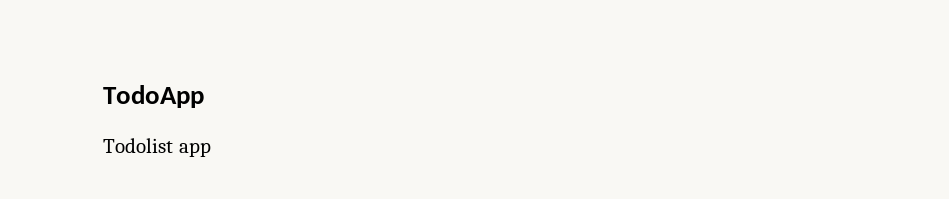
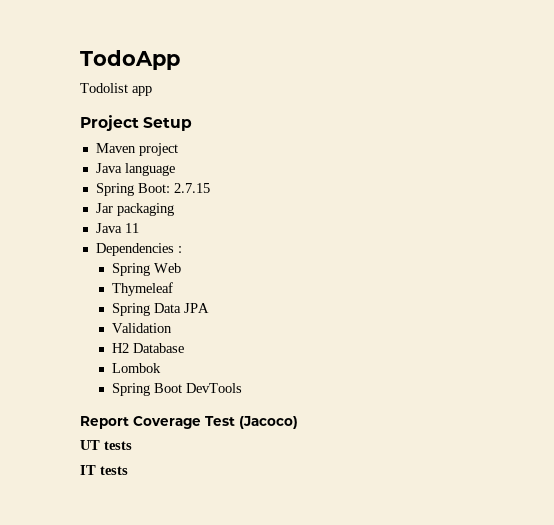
+ Project Setup
+ Maven project
+ Java language
+ Spring Boot: 2.7.15
+ Jar packaging
+ Java 11
+ Dependencies :
+ Spring Web
+ Thymeleaf
+ Spring Data JPA
+ Validation
+ H2 Database
+ Lombok
+ Spring Boot DevTools
+ Report Coverage Test (Jacoco)
+ UT tests
+ IT tests

